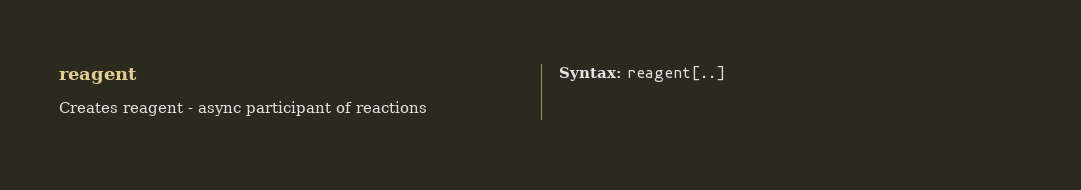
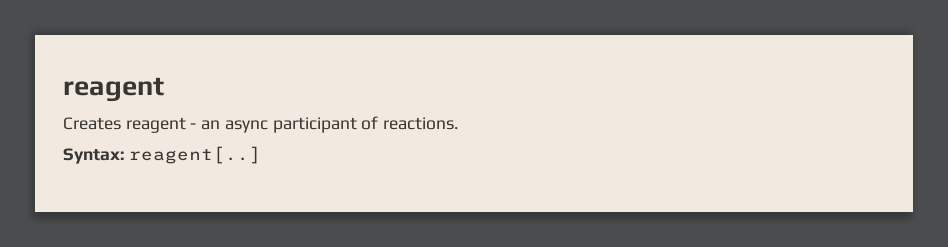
- Creates reagent - async participant of reactions
+ Creates reagent - an async participant of reactions.

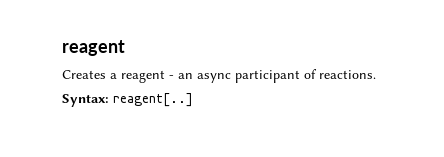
- Creates reagent - an async participant of reactions.
+ Creates a reagent - an async participant of reactions.

